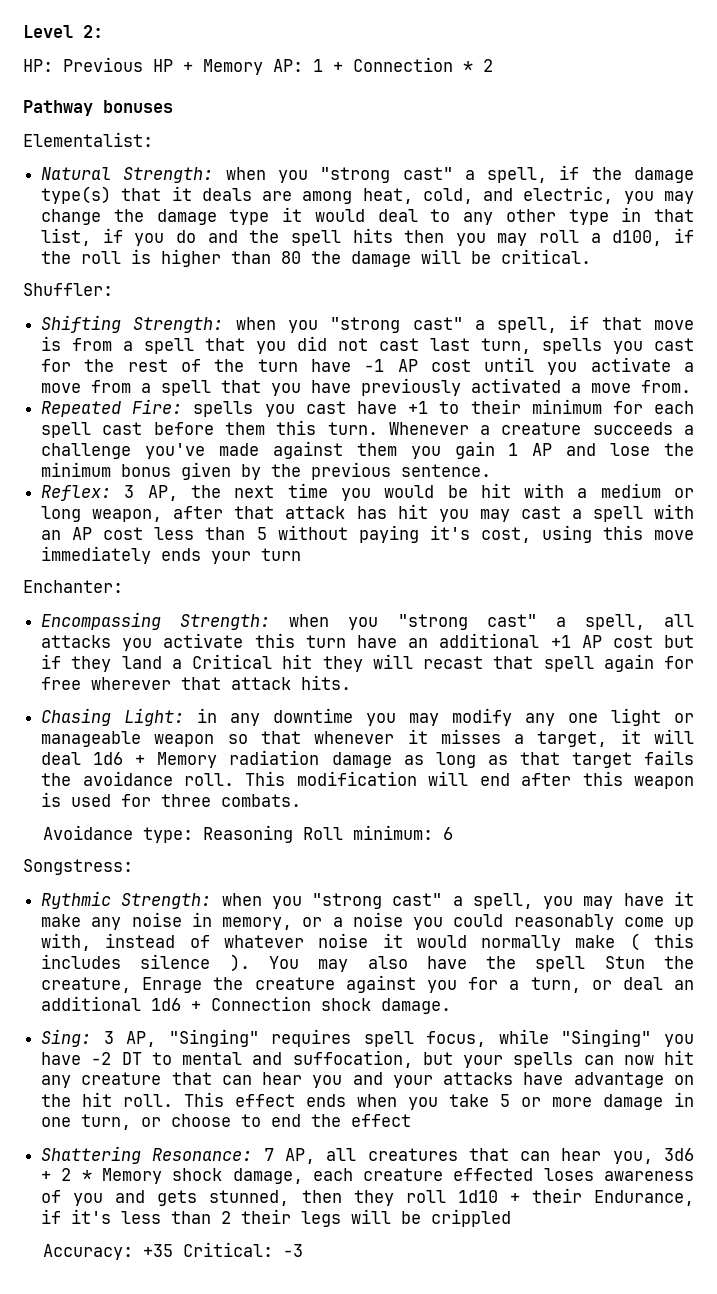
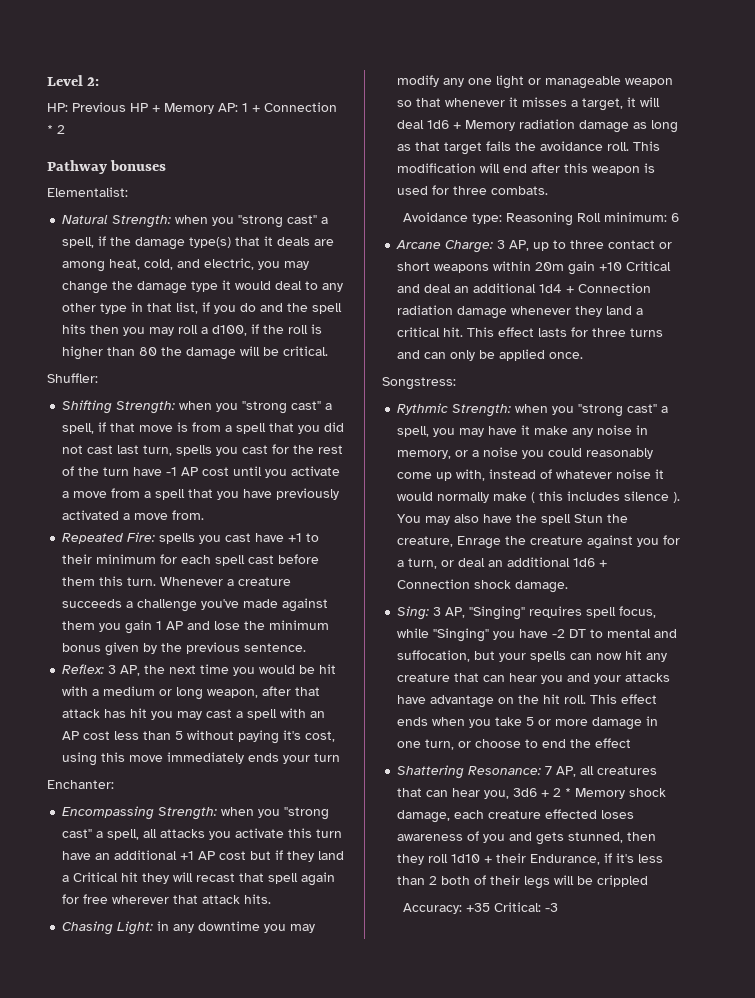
+ Arcane Charge: 3 AP, up to three contact or short weapons within 20m gain +10 Critical and deal an additional 1d4 + Connection radiation damage whenever they land a critical hit. This effect lasts for three turns and can only be applied once.
- Shattering Resonance: 7 AP, all creatures that can hear you, 3d6 + 2 * Memory shock damage, each creature effected loses awareness of you and gets stunned, then they roll 1d10 + their Endurance, if it's less than 2 their legs will be crippled
+ Shattering Resonance: 7 AP, all creatures that can hear you, 3d6 + 2 * Memory shock damage, each creature effected loses awareness of you and gets stunned, then they roll 1d10 + their Endurance, if it's less than 2 both of their legs will be crippled

